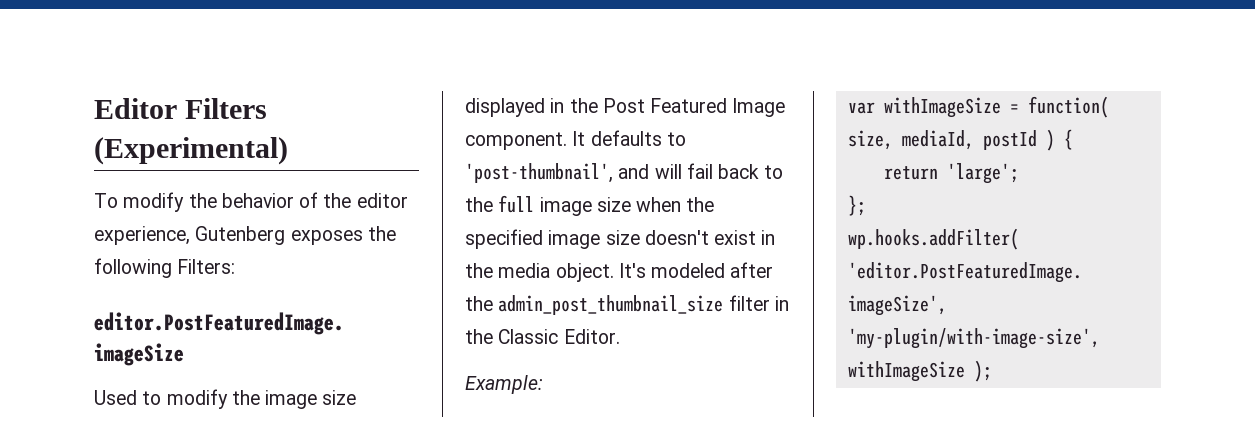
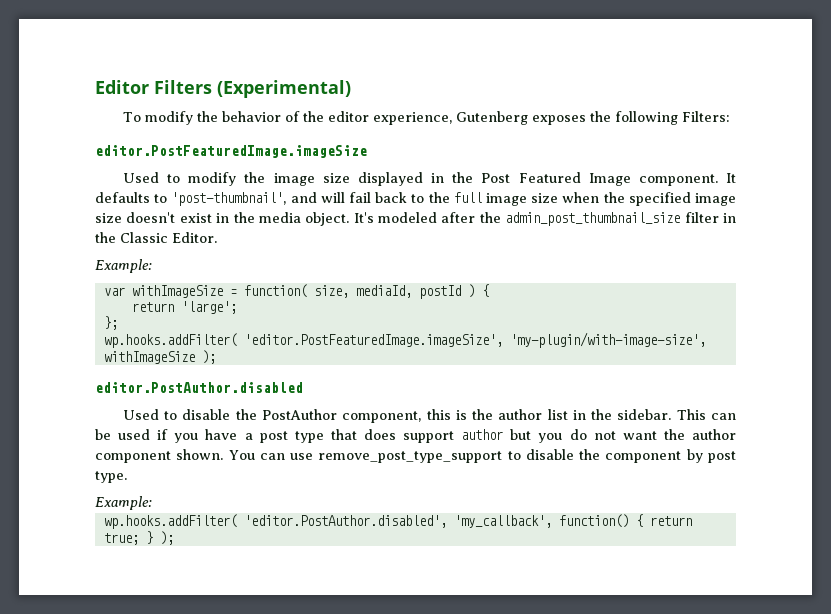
+ editor.PostAuthor.disabled
+ Used to disable the PostAuthor component, this is the author list in the sidebar. This can be used if you have a post type that does support author but you do not want the author component shown. You can use remove_post_type_support to disable the component by post type.
+ Example:
+ wp.hooks.addFilter( 'editor.PostAuthor.disabled', 'my_callback', function() { return true; } );

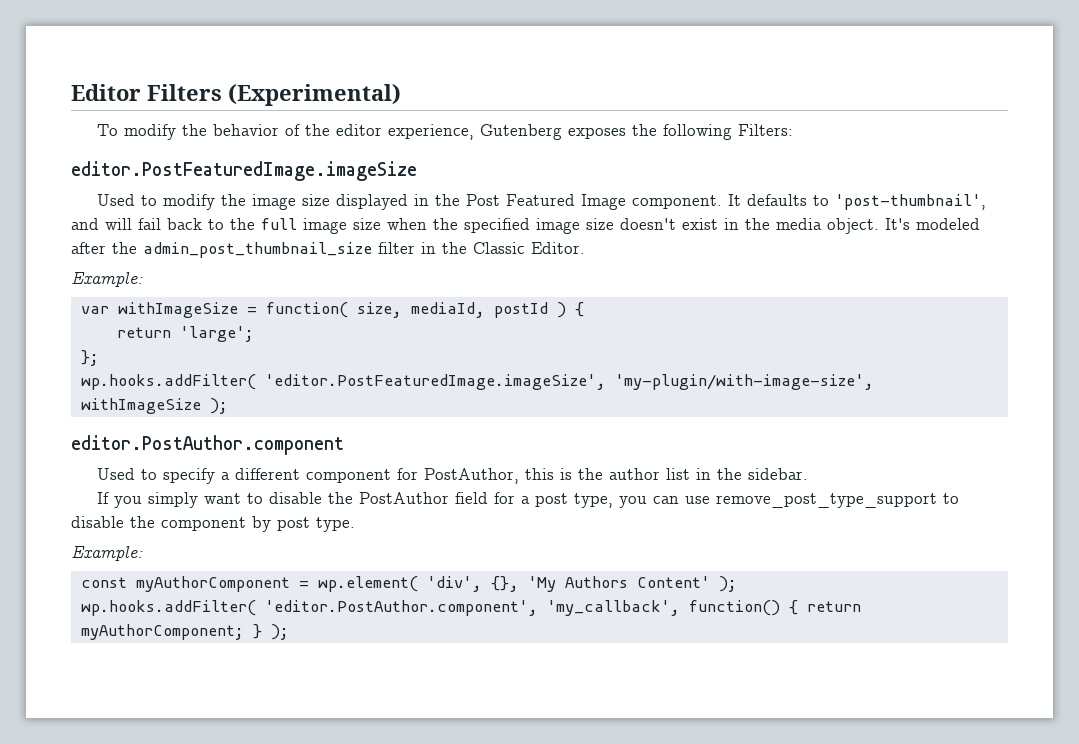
- editor.PostAuthor.disabled
- Used to disable the PostAuthor component, this is the author list in the sidebar. This can be used if you have a post type that does support author but you do not want the author component shown. You can use remove_post_type_support to disable the component by post type.
+ editor.PostAuthor.component
+ Used to specify a different component for PostAuthor, this is the author list in the sidebar.
+ If you simply want to disable the PostAuthor field for a post type, you can use remove_post_type_support to disable the component by post type.
- wp.hooks.addFilter( 'editor.PostAuthor.disabled', 'my_callback', function() { return true; } );
+ const myAuthorComponent = wp.element( 'div', {}, 'My Authors Content' );
+ wp.hooks.addFilter( 'editor.PostAuthor.component', 'my_callback', function() { return myAuthorComponent; } );

